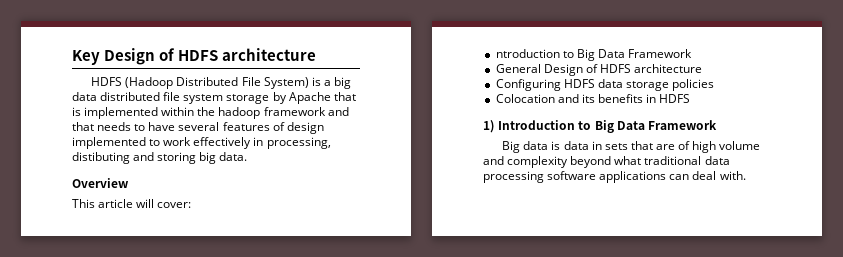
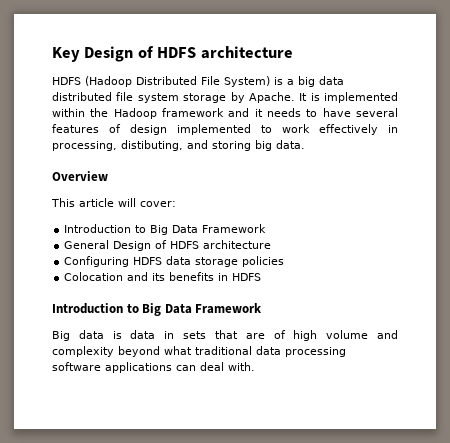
- HDFS (Hadoop Distributed File System) is a big data distributed file system storage by Apache that is implemented within the hadoop framework and that needs to have several features of design implemented to work effectively in processing, distibuting and storing big data.
+ HDFS (Hadoop Distributed File System) is a big data distributed file system storage by Apache. It is implemented within the Hadoop framework and it needs to have several features of design implemented to work effectively in processing, distibuting, and storing big data.
  This article will cover:
- ntroduction to Big Data Framework
+ Introduction to Big Data Framework
  Colocation and its benefits in HDFS
- 1) Introduction to Big Data Framework
+ Introduction to Big Data Framework

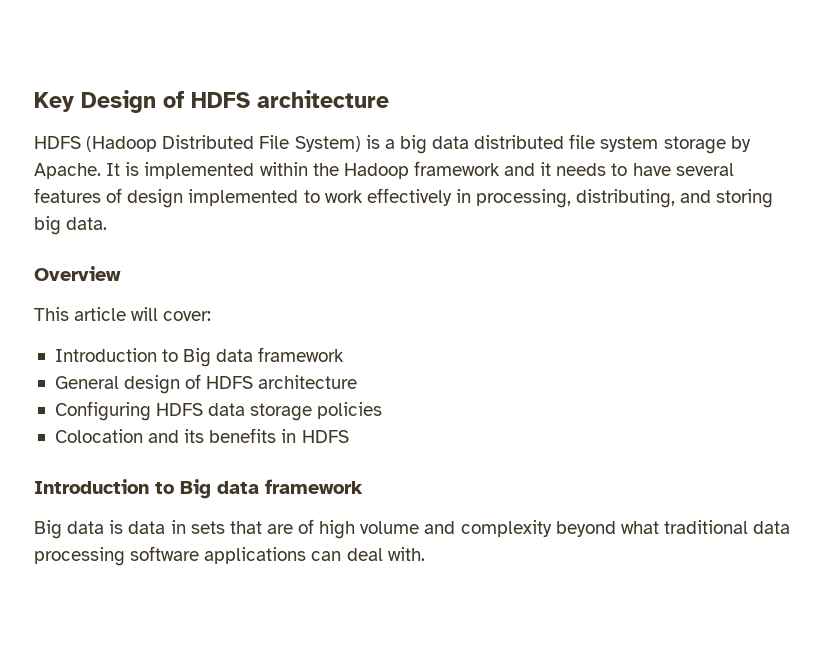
- It is implemented within the Hadoop framework and it needs to have several features of design implemented to work effectively in processing, distibuting, and storing big data.
+ It is implemented within the Hadoop framework and it needs to have several features of design implemented to work effectively in processing, distributing, and storing big data.
  This article will cover:
- Introduction to Big Data Framework
+ Introduction to Big data framework
- General Design of HDFS architecture
+ General design of HDFS architecture
  Colocation and its benefits in HDFS
- Introduction to Big Data Framework
+ Introduction to Big data framework

